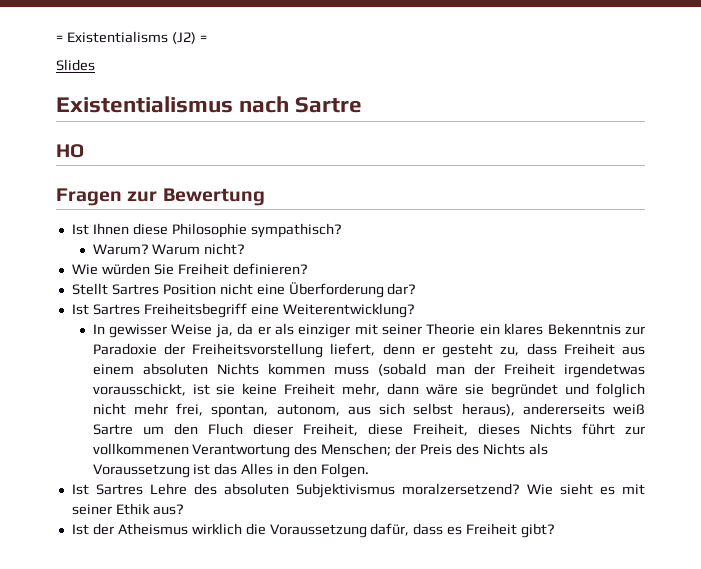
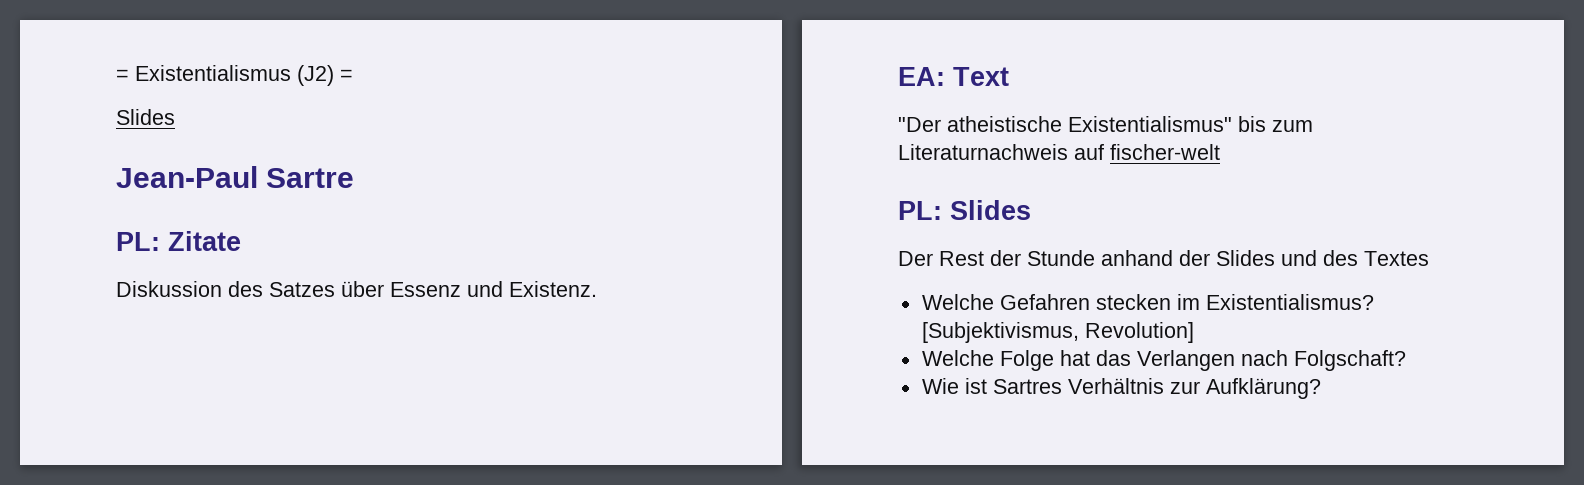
- = Existentialisms (J2) =
+ = Existentialismus (J2) =
- Existentialismus nach Sartre
+ Jean-Paul Sartre
- HO
- Fragen zur Bewertung
- Ist Ihnen diese Philosophie sympathisch?
- Warum? Warum nicht?
- Wie würden Sie Freiheit definieren?
- Stellt Sartres Position nicht eine Überforderung dar?
- Ist Sartres Freiheitsbegriff eine Weiterentwicklung?
- In gewisser Weise ja, da er als einziger mit seiner Theorie ein klares Bekenntnis zur Paradoxie der Freiheitsvorstellung liefert, denn er gesteht zu, dass Freiheit aus einem absoluten Nichts kommen muss (sobald man der Freiheit irgendetwas vorausschickt, ist sie keine Freiheit mehr, dann wäre sie begründet und folglich nicht mehr frei, spontan, autonom, aus sich selbst heraus), andererseits weiß Sartre um den Fluch dieser Freiheit, diese Freiheit, dieses Nichts führt zur vollkommenen Verantwortung des Menschen; der Preis des Nichts als Voraussetzung ist das Alles in den Folgen.
- Ist Sartres Lehre des absoluten Subjektivismus moralzersetzend? Wie sieht es mit seiner Ethik aus?
- Ist der Atheismus wirklich die Voraussetzung dafür, dass es Freiheit gibt?
+ PL: Zitate
+ Diskussion des Satzes über Essenz und Existenz.
+ EA: Text
+ "Der atheistische Existentialismus" bis zum Literaturnachweis auf fischer-welt
+ PL: Slides
+ Der Rest der Stunde anhand der Slides und des Textes
+ Welche Gefahren stecken im Existentialismus? [Subjektivismus, Revolution]
+ Welche Folge hat das Verlangen nach Folgschaft?
+ Wie ist Sartres Verhältnis zur Aufklärung?

